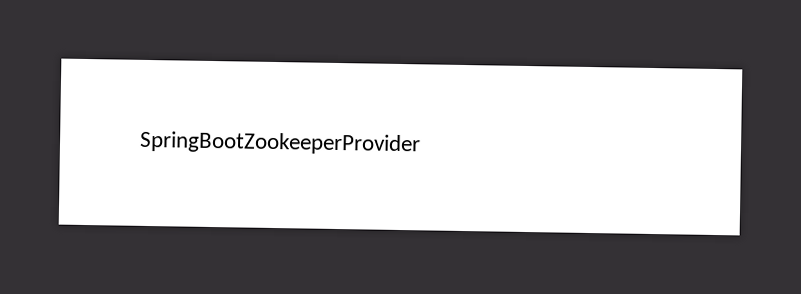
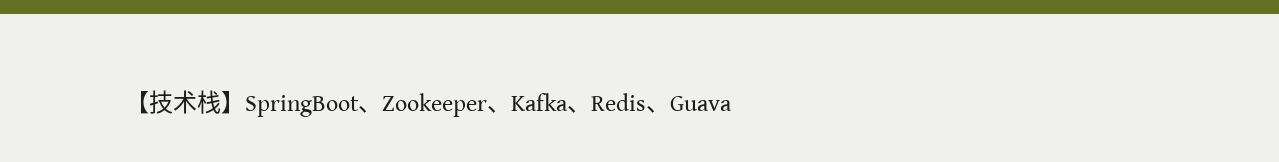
- SpringBootZookeeperProvider
+ 【技术栈】SpringBoot、Zookeeper、Kafka、Redis、Guava

